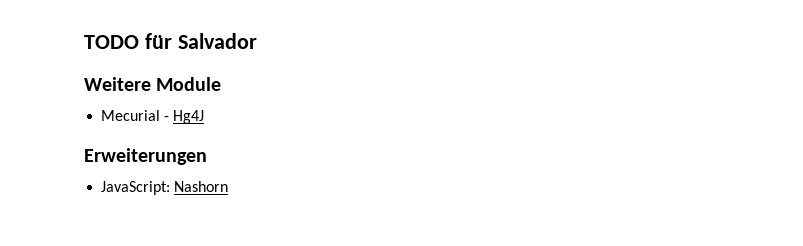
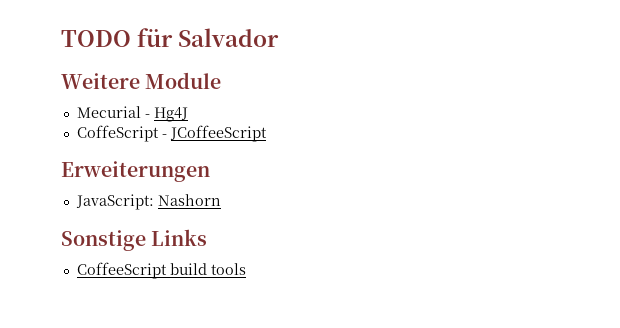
+ CoffeScript - JCoffeeScript
+ Sonstige Links
+ CoffeeScript build tools

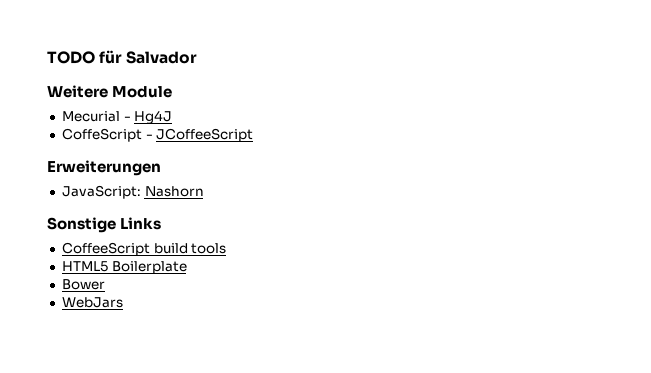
+ HTML5 Boilerplate
+ Bower
+ WebJars

